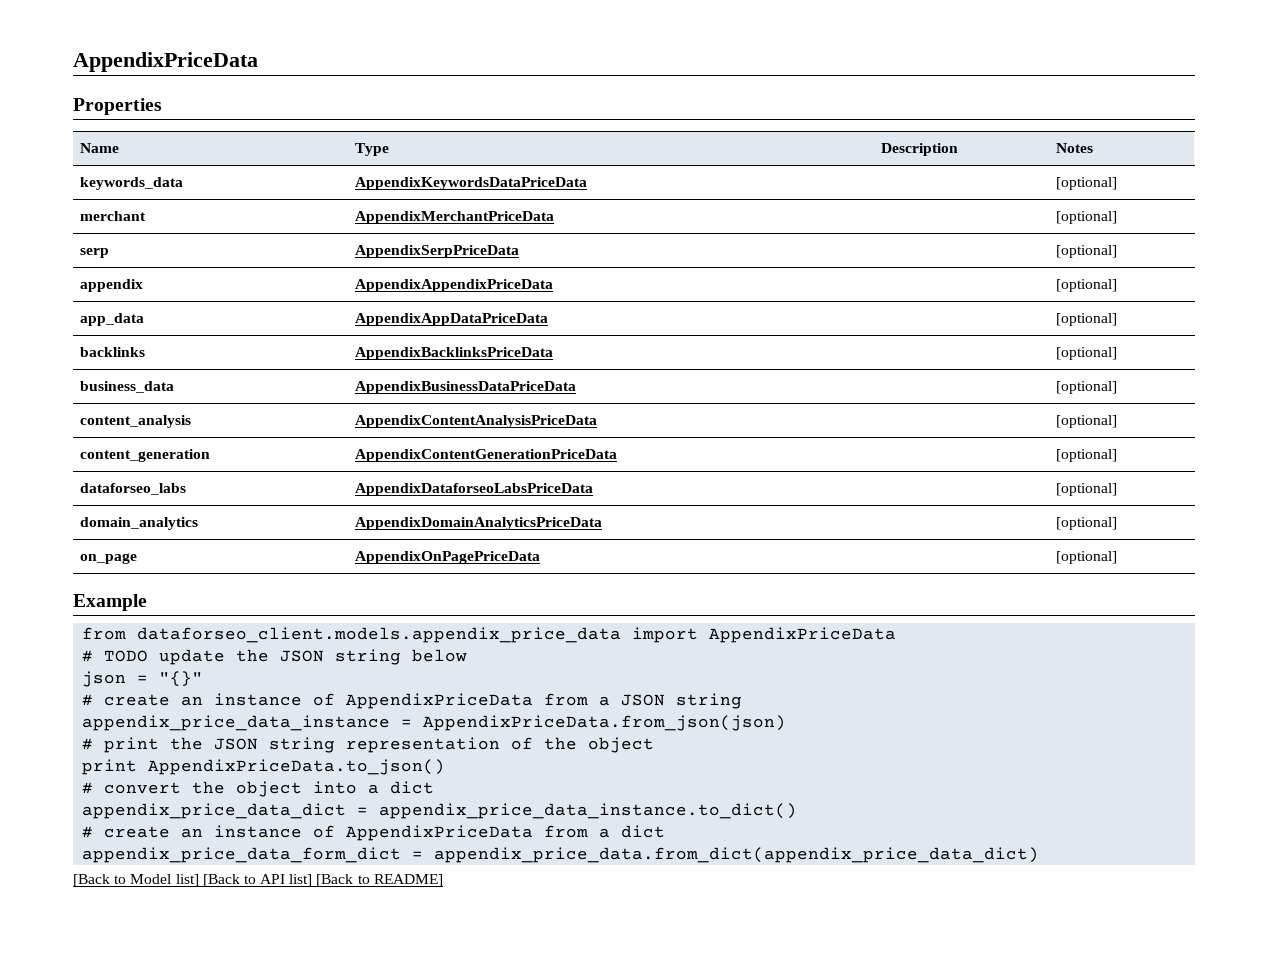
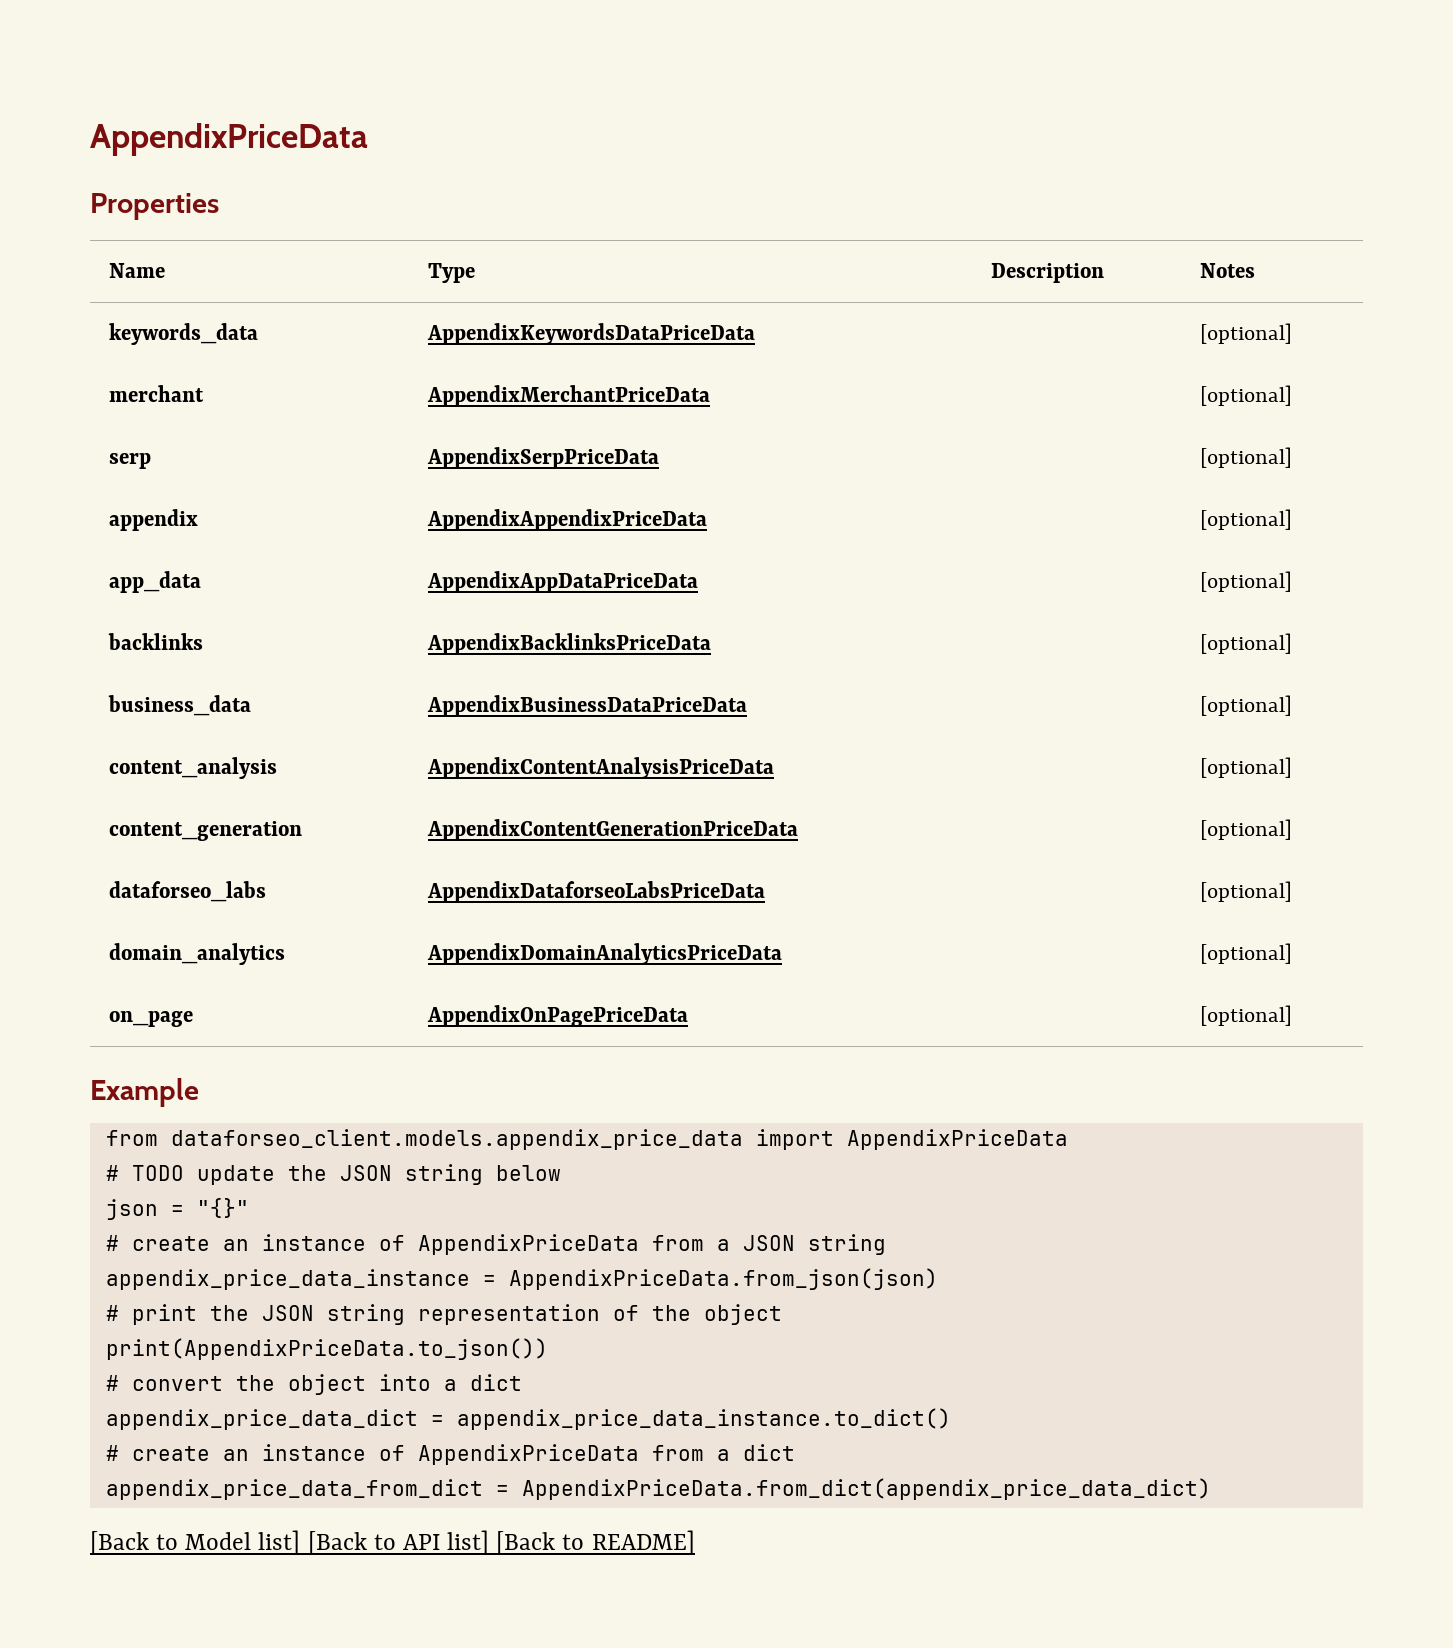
- print AppendixPriceData.to_json()
+ print(AppendixPriceData.to_json())
- appendix_price_data_form_dict = appendix_price_data.from_dict(appendix_price_data_dict)
+ appendix_price_data_from_dict = AppendixPriceData.from_dict(appendix_price_data_dict)

